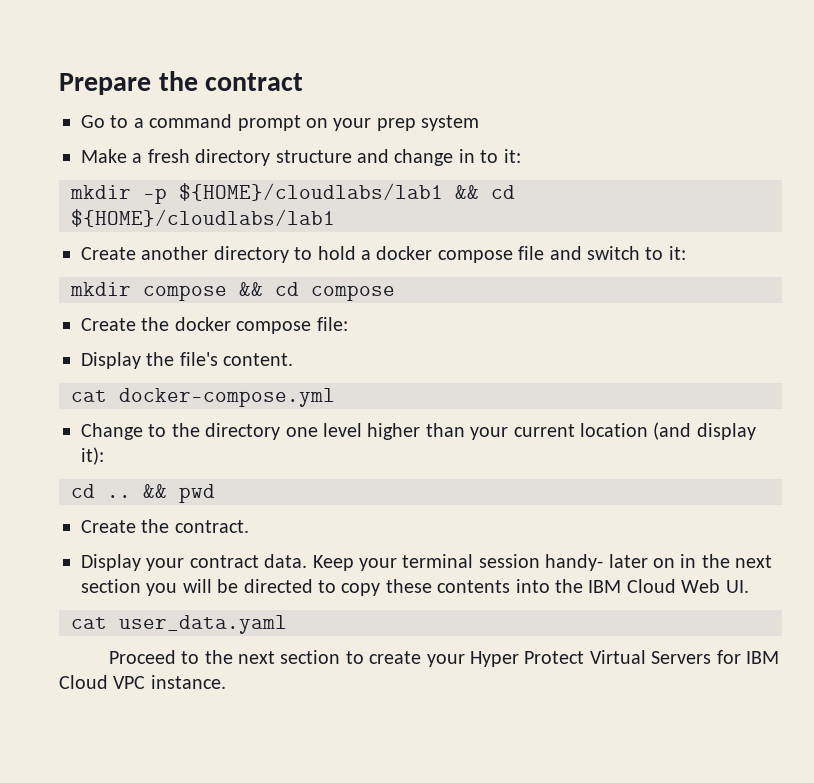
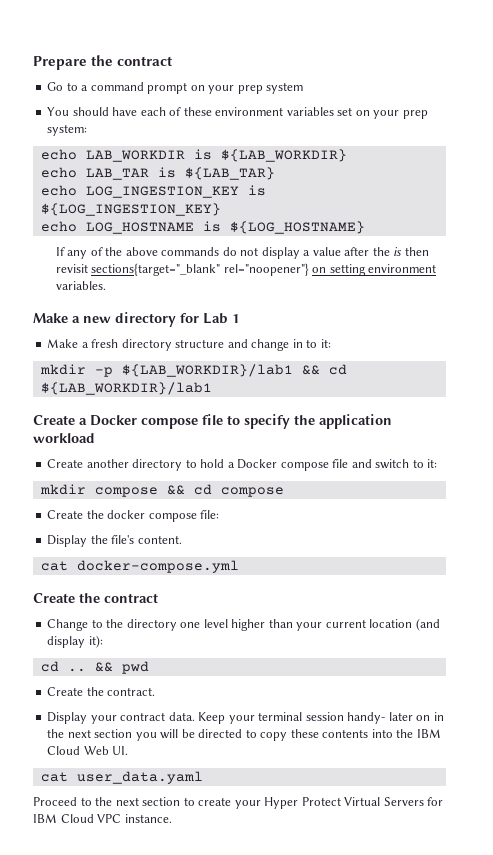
+ You should have each of these environment variables set on your prep system:
+ echo LAB_WORKDIR is ${LAB_WORKDIR}
+ echo LAB_TAR is ${LAB_TAR}
+ echo LOG_INGESTION_KEY is ${LOG_INGESTION_KEY}
+ echo LOG_HOSTNAME is ${LOG_HOSTNAME}
+ If any of the above commands do not display a value after the is then revisit sections{target="_blank" rel="noopener"} on setting environment variables.
+ Make a new directory for Lab 1
- mkdir -p ${HOME}/cloudlabs/lab1 && cd ${HOME}/cloudlabs/lab1
+ mkdir -p ${LAB_WORKDIR}/lab1 && cd ${LAB_WORKDIR}/lab1
+ Create a Docker compose file to specify the application workload
- Create another directory to hold a docker compose file and switch to it:
+ Create another directory to hold a Docker compose file and switch to it:
+ Create the contract

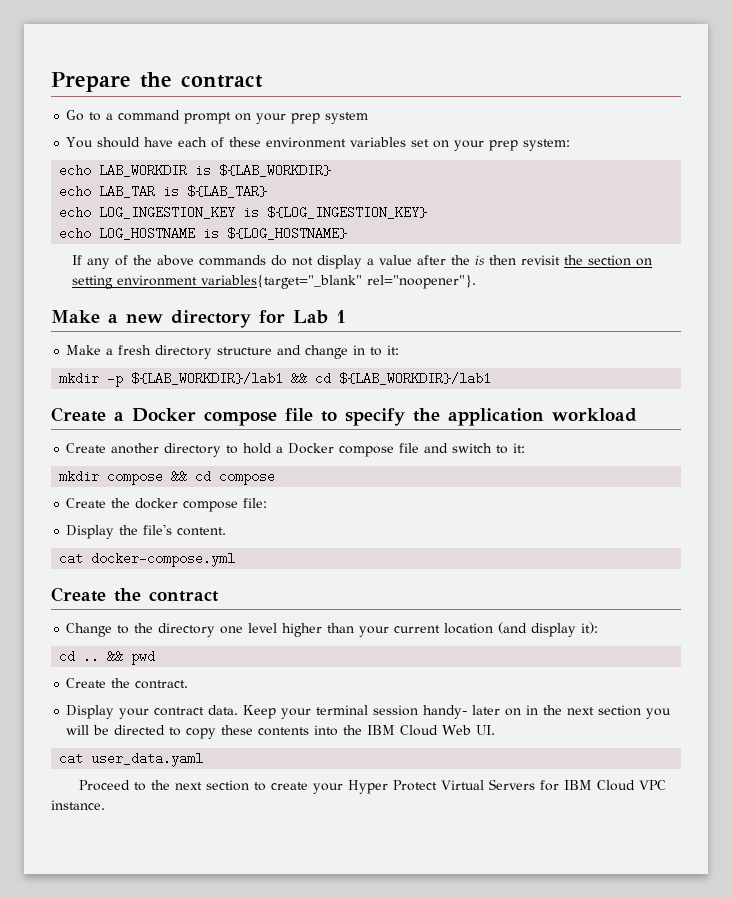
- If any of the above commands do not display a value after the is then revisit sections{target="_blank" rel="noopener"} on setting environment variables.
+ If any of the above commands do not display a value after the is then revisit the section on setting environment variables{target="_blank" rel="noopener"}.

